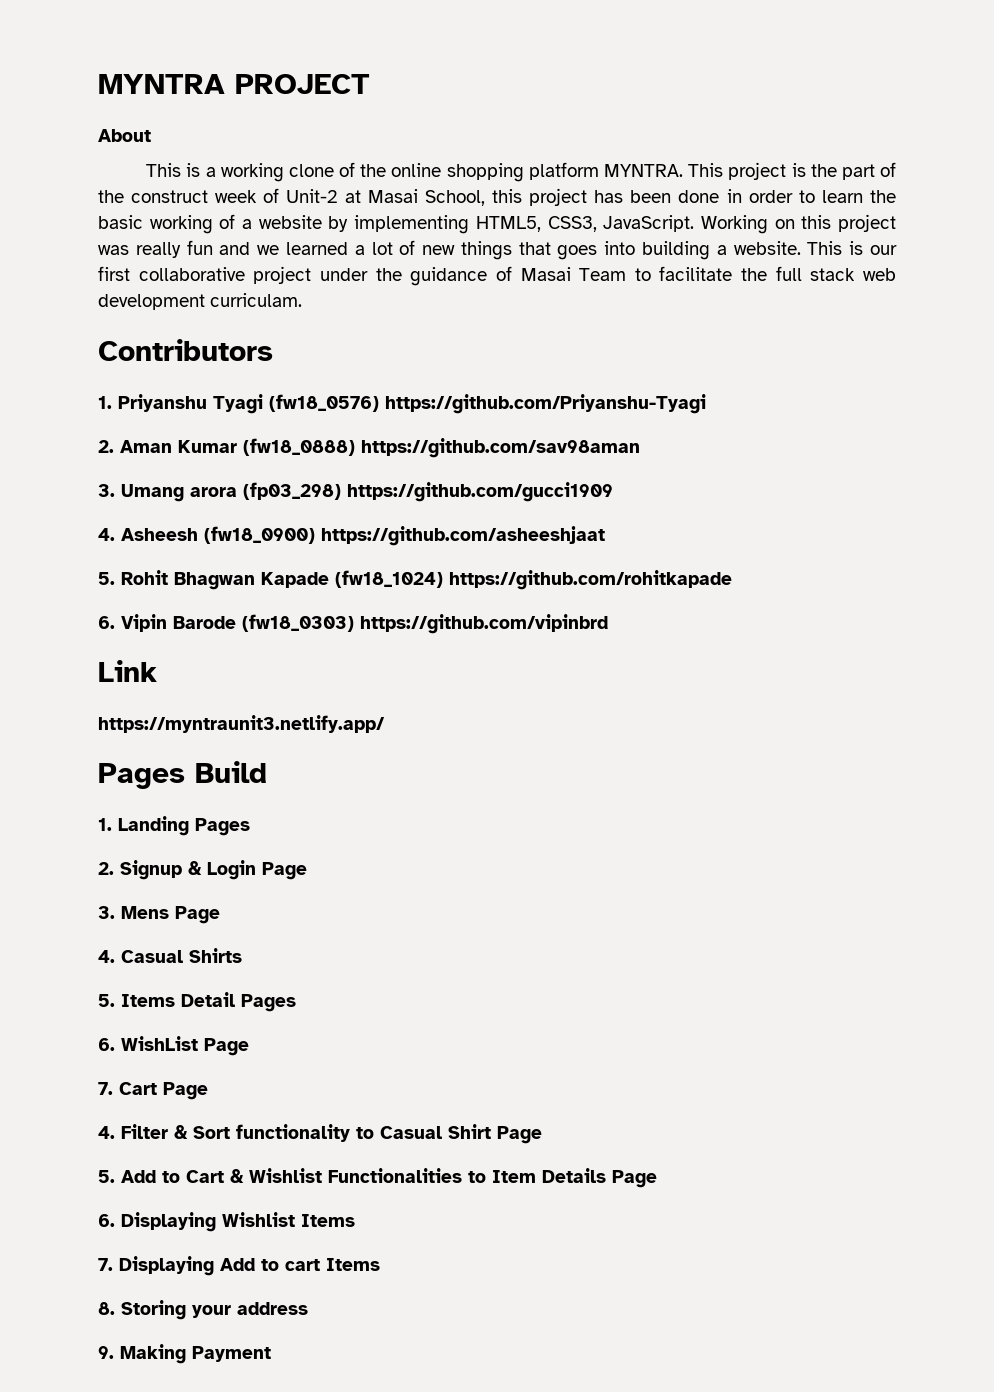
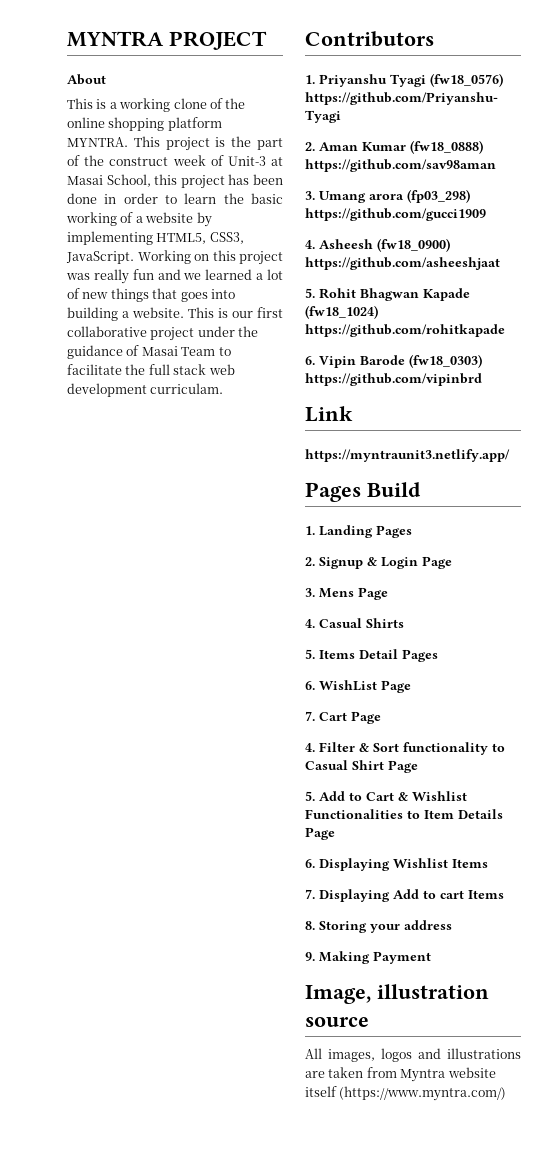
- This project is the part of the construct week of Unit-2 at Masai School, this project has been done in order to learn the basic working of a website by implementing HTML5, CSS3, JavaScript.
+ This project is the part of the construct week of Unit-3 at Masai School, this project has been done in order to learn the basic working of a website by implementing HTML5, CSS3, JavaScript.
+ Image, illustration source
+ All images, logos and illustrations are taken from Myntra website itself (https://www.myntra.com/)

